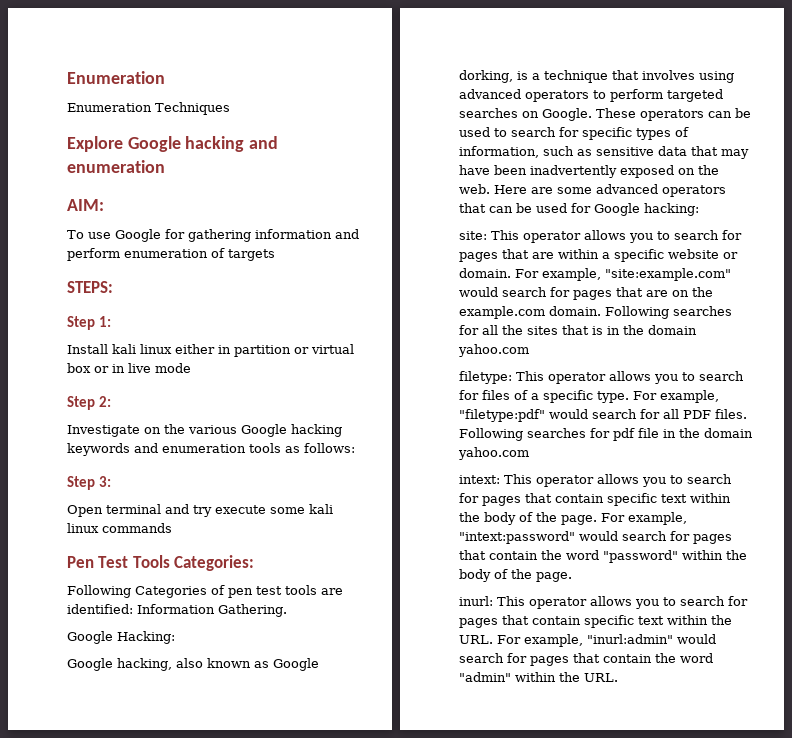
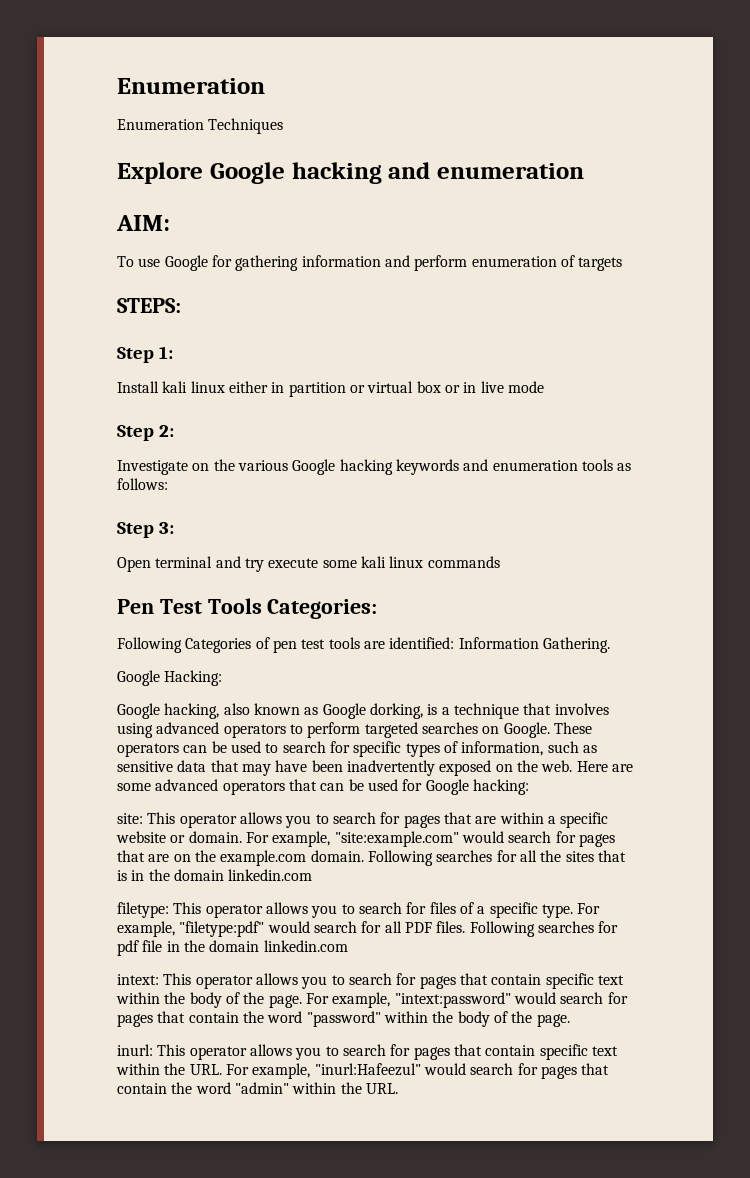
- Following searches for all the sites that is in the domain yahoo.com
+ Following searches for all the sites that is in the domain linkedin.com
- Following searches for pdf file in the domain yahoo.com
+ Following searches for pdf file in the domain linkedin.com
- inurl: This operator allows you to search for pages that contain specific text within the URL. For example, "inurl:admin" would search for pages that contain the word "admin" within the URL.
+ inurl: This operator allows you to search for pages that contain specific text within the URL. For example, "inurl:Hafeezul" would search for pages that contain the word "admin" within the URL.

